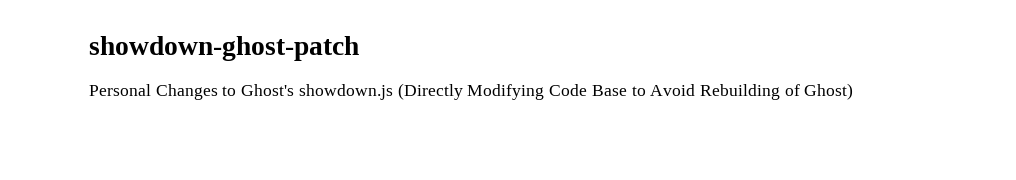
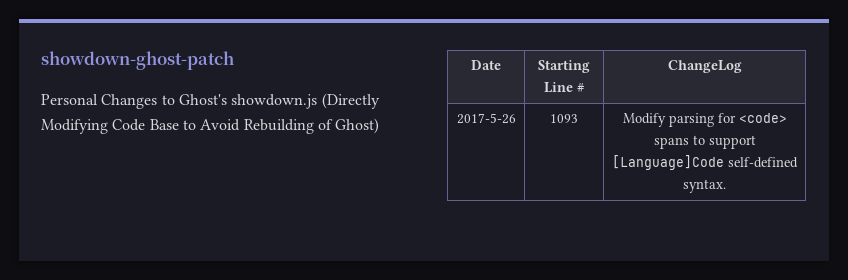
+ Date | Starting Line # | ChangeLog
+ 2017-5-26 | 1093 | Modify parsing for <code> spans to support [Language]Code self-defined syntax.

